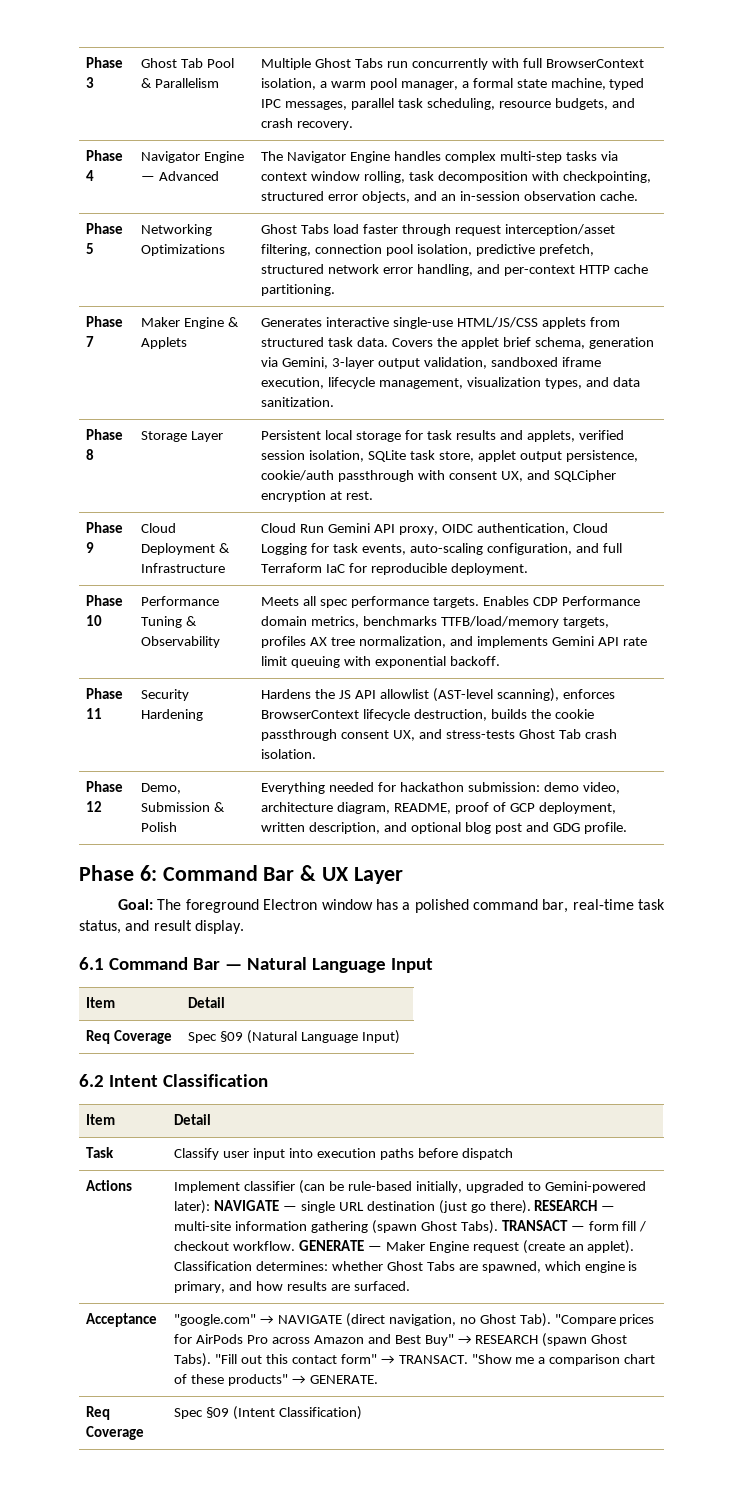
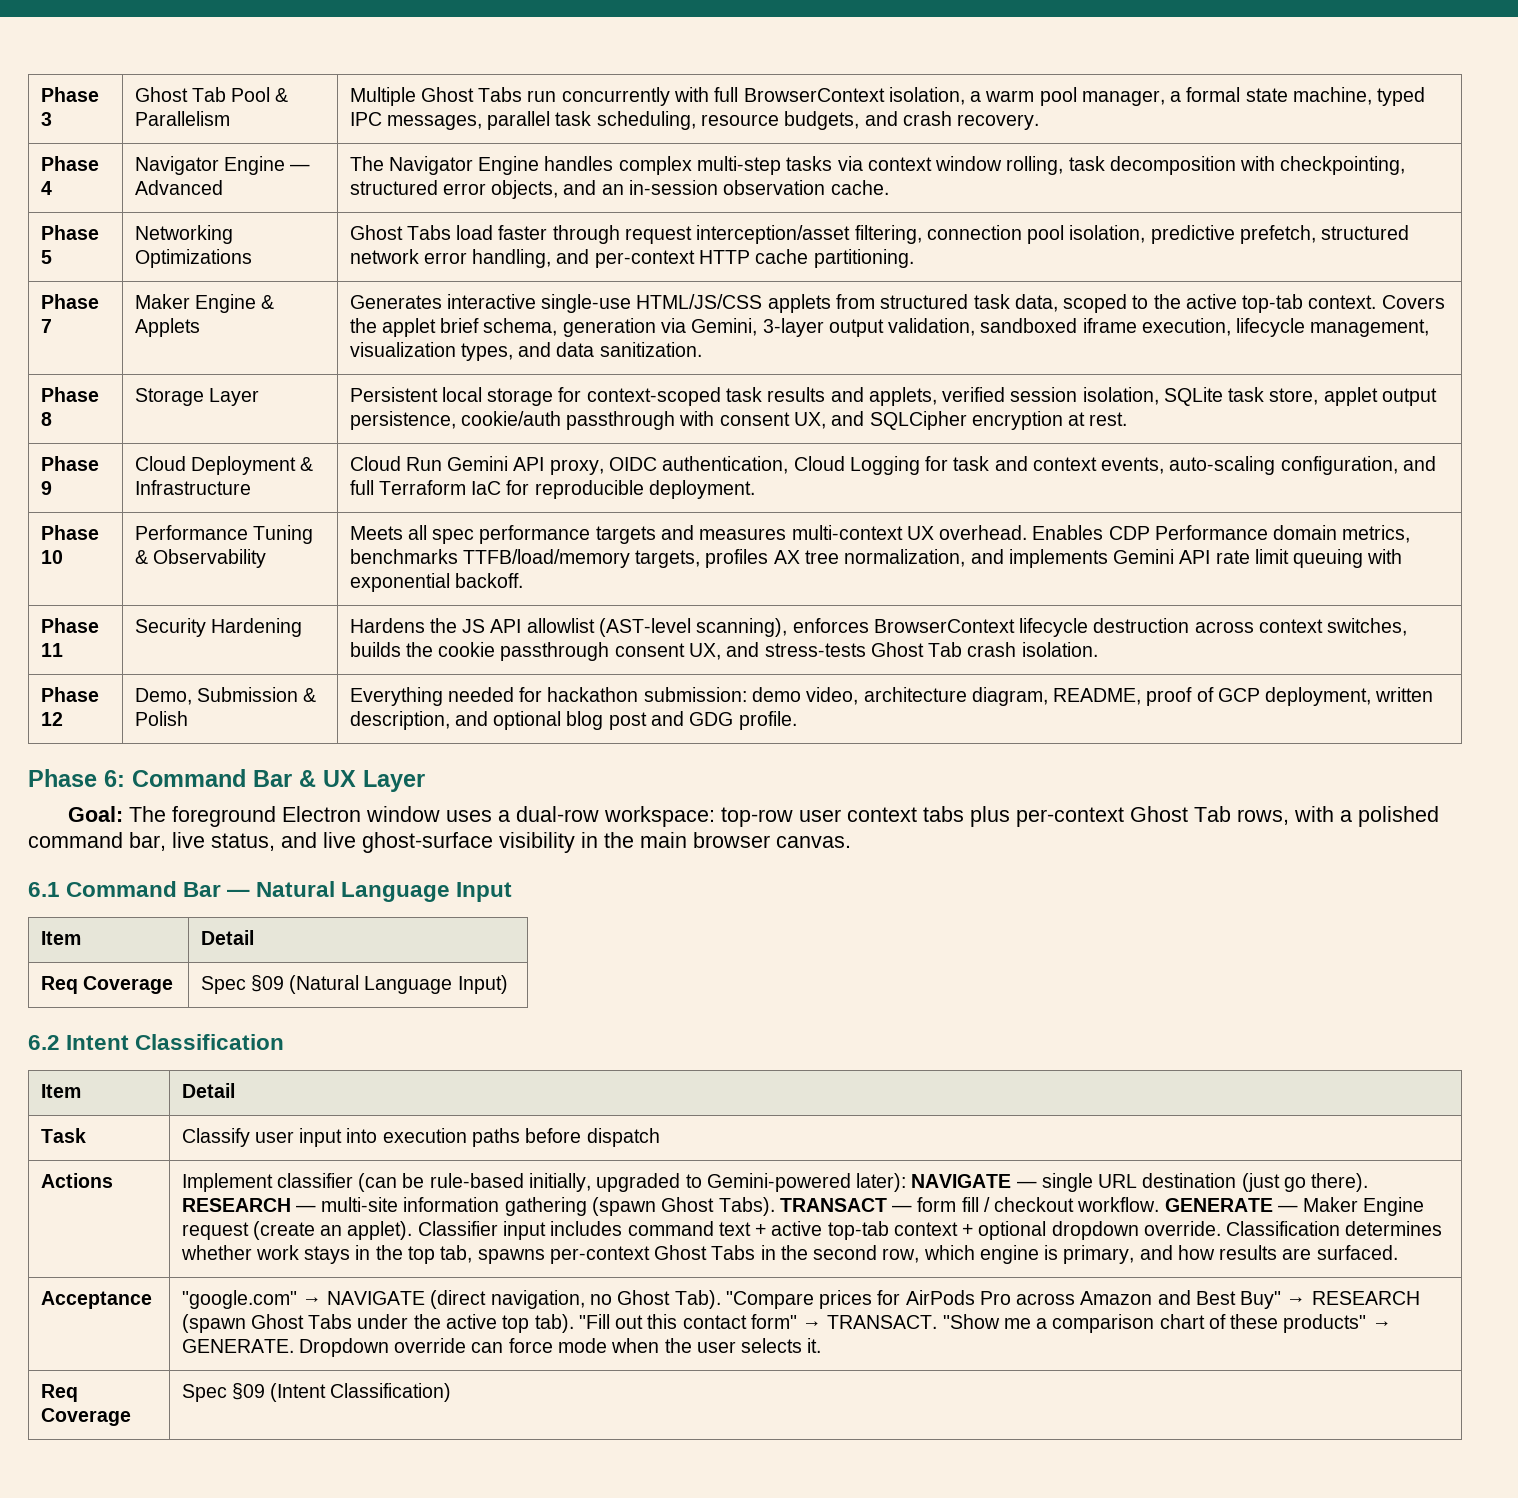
- Generates interactive single-use HTML/JS/CSS applets from structured task data.
+ Generates interactive single-use HTML/JS/CSS applets from structured task data, scoped to the active top-tab context.
- Phase 8 | Storage Layer | Persistent local storage for task results and applets, verified session isolation, SQLite task store, applet output persistence, cookie/auth passthrough with consent UX, and SQLCipher encryption at rest.
+ Phase 8 | Storage Layer | Persistent local storage for context-scoped task results and applets, verified session isolation, SQLite task store, applet output persistence, cookie/auth passthrough with consent UX, and SQLCipher encryption at rest.
- Phase 9 | Cloud Deployment & Infrastructure | Cloud Run Gemini API proxy, OIDC authentication, Cloud Logging for task events, auto-scaling configuration, and full Terraform IaC for reproducible deployment.
+ Phase 9 | Cloud Deployment & Infrastructure | Cloud Run Gemini API proxy, OIDC authentication, Cloud Logging for task and context events, auto-scaling configuration, and full Terraform IaC for reproducible deployment.
- Phase 10 | Performance Tuning & Observability | Meets all spec performance targets. Enables CDP Performance domain metrics, benchmarks TTFB/load/memory targets, profiles AX tree normalization, and implements Gemini API rate limit queuing with exponential backoff.
+ Phase 10 | Performance Tuning & Observability | Meets all spec performance targets and measures multi-context UX overhead. Enables CDP Performance domain metrics, benchmarks TTFB/load/memory targets, profiles AX tree normalization, and implements Gemini API rate limit queuing with exponential backoff.
- Phase 11 | Security Hardening | Hardens the JS API allowlist (AST-level scanning), enforces BrowserContext lifecycle destruction, builds the cookie passthrough consent UX, and stress-tests Ghost Tab crash isolation.
+ Phase 11 | Security Hardening | Hardens the JS API allowlist (AST-level scanning), enforces BrowserContext lifecycle destruction across context switches, builds the cookie passthrough consent UX, and stress-tests Ghost Tab crash isolation.
- Goal: The foreground Electron window has a polished command bar, real-time task status, and result display.
+ Goal: The foreground Electron window uses a dual-row workspace: top-row user context tabs plus per-context Ghost Tab rows, with a polished command bar, live status, and live ghost-surface visibility in the main browser canvas.
- Classification determines: whether Ghost Tabs are spawned, which engine is primary, and how results are surfaced.
+ Classifier input includes command text + active top-tab context + optional dropdown override. Classification determines whether work stays in the top tab, spawns per-context Ghost Tabs in the second row, which engine is primary, and how results are surfaced.
- "Compare prices for AirPods Pro across Amazon and Best Buy" → RESEARCH (spawn Ghost Tabs).
+ "Compare prices for AirPods Pro across Amazon and Best Buy" → RESEARCH (spawn Ghost Tabs under the active top tab).
+ Dropdown override can force mode when the user selects it.

